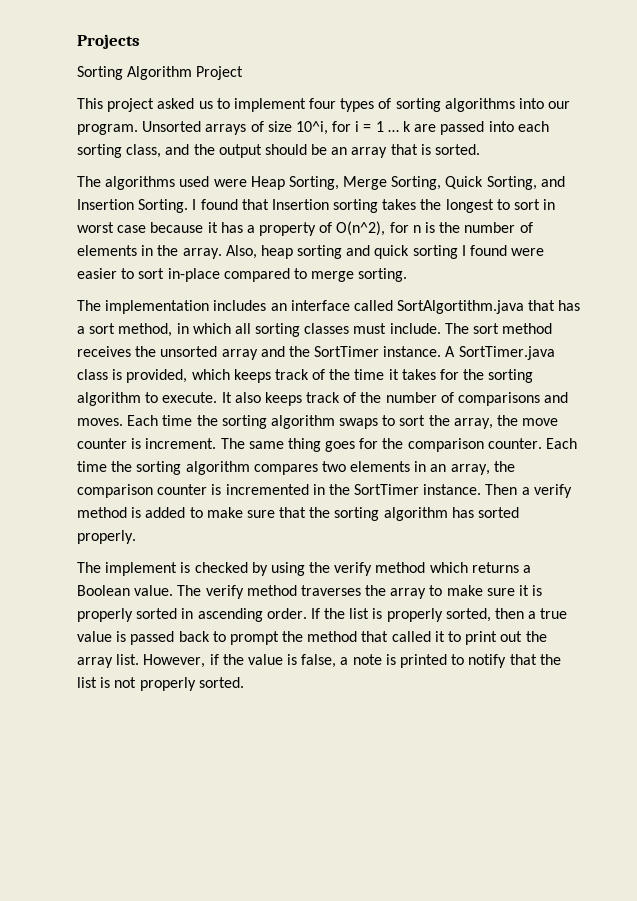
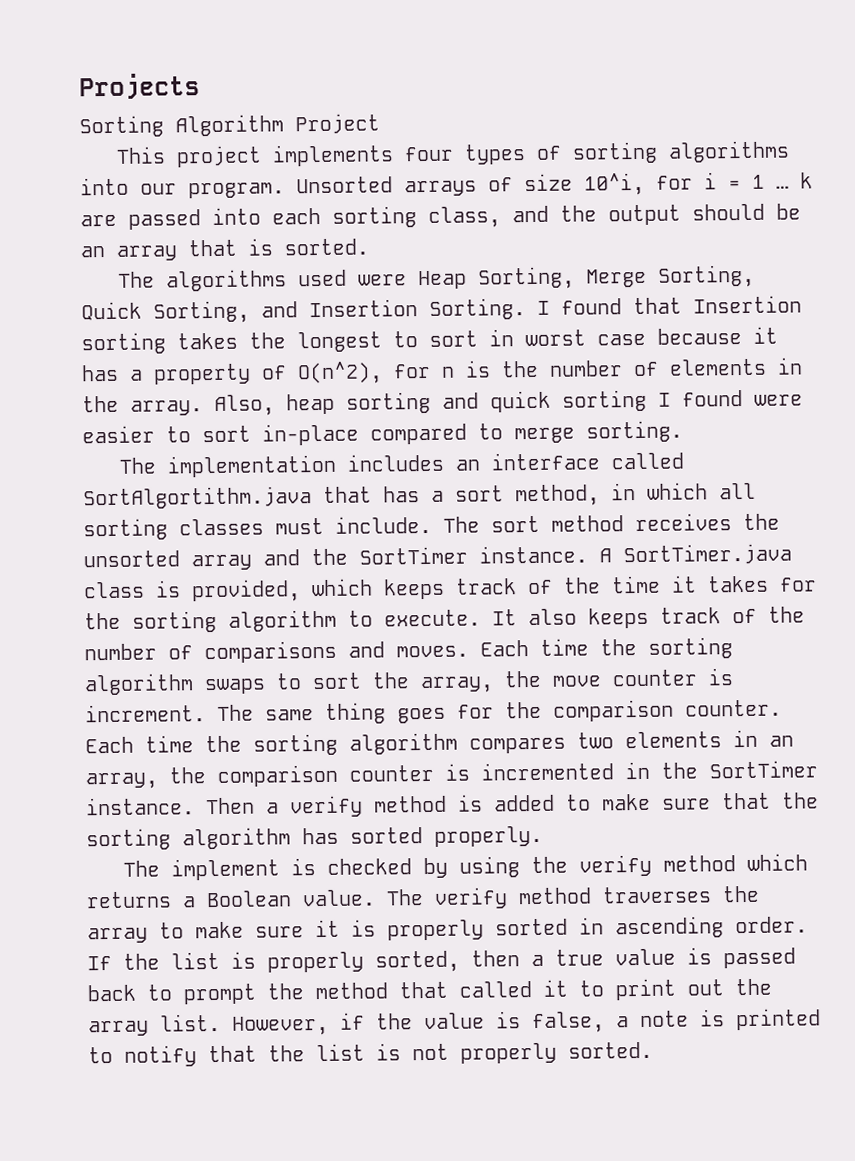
- This project asked us to implement four types of sorting algorithms into our program.
+ This project implements four types of sorting algorithms into our program.

